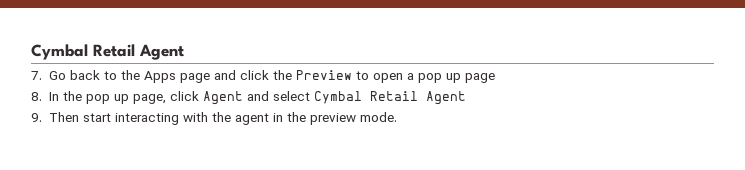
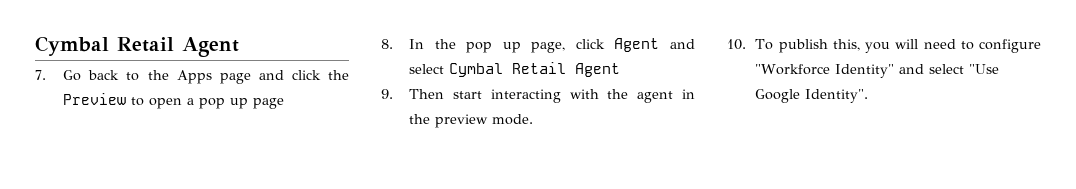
+ 10. To publish this, you will need to configure "Workforce Identity" and select "Use Google Identity".

